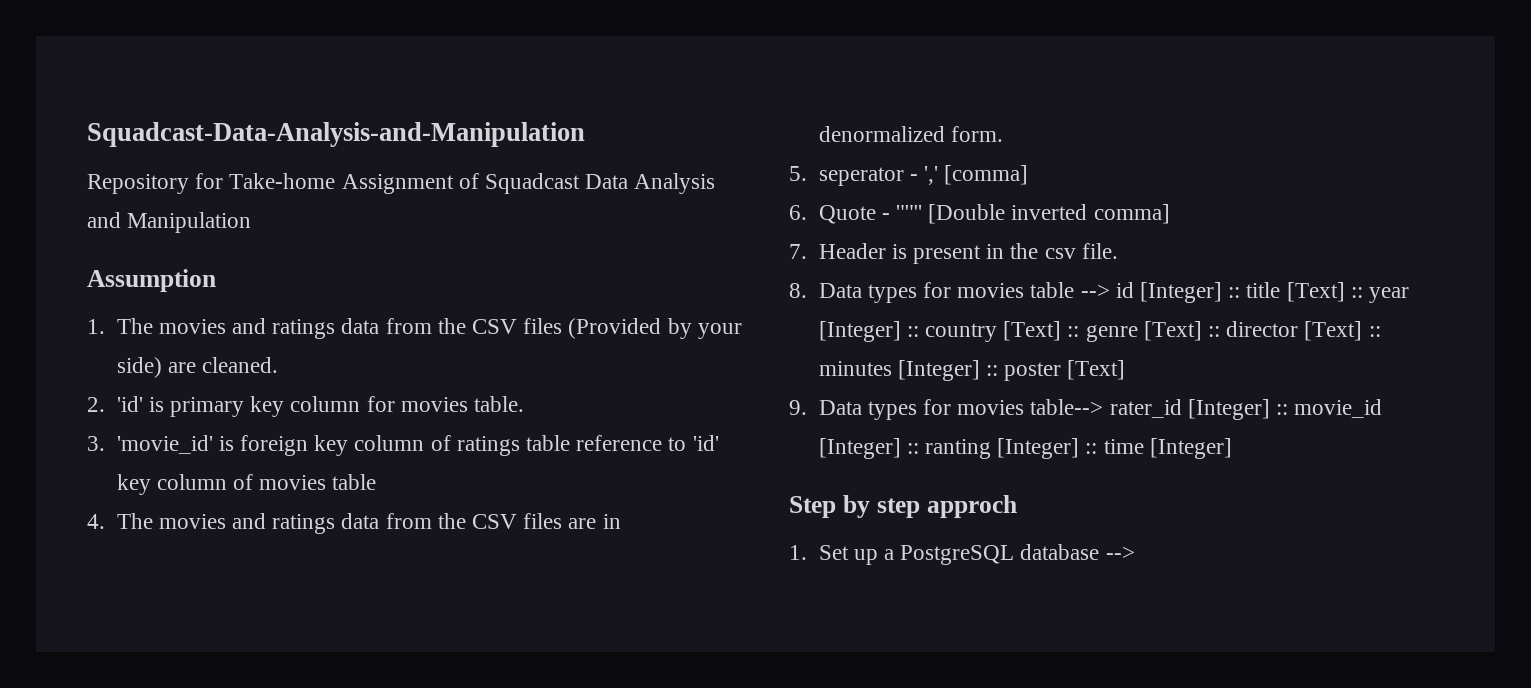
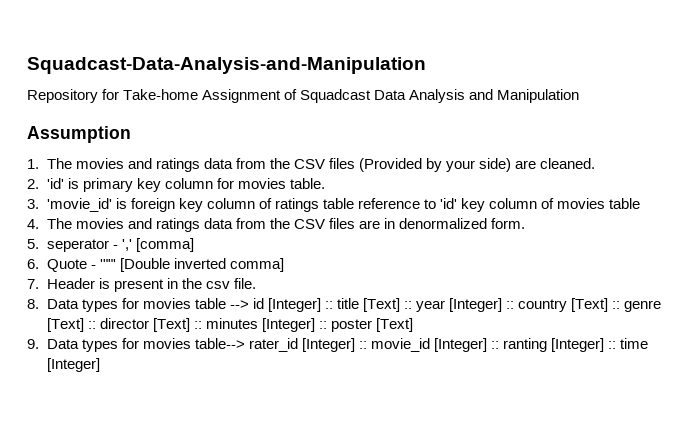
- Step by step approch
- 1. Set up a PostgreSQL database -->

